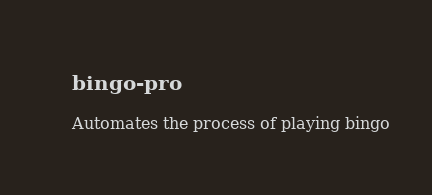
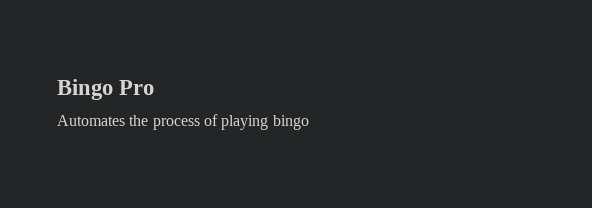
- bingo-pro
+ Bingo Pro

